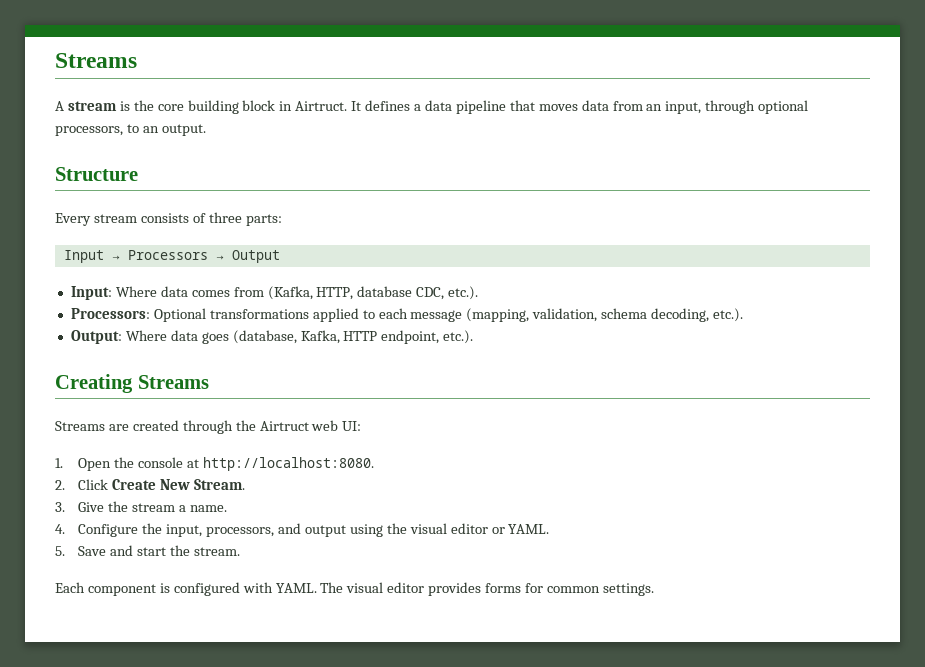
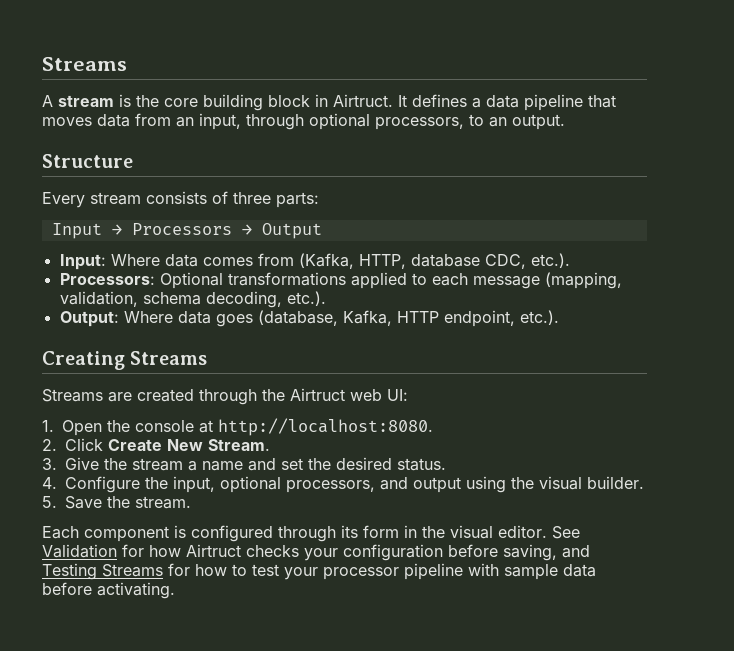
- 3. Give the stream a name.
+ 3. Give the stream a name and set the desired status.
- 4. Configure the input, processors, and output using the visual editor or YAML.
+ 4. Configure the input, optional processors, and output using the visual builder.
- 5. Save and start the stream.
+ 5. Save the stream.
- Each component is configured with YAML. The visual editor provides forms for common settings.
+ Each component is configured through its form in the visual editor. See Validation for how Airtruct checks your configuration before saving, and Testing Streams for how to test your processor pipeline with sample data before activating.

